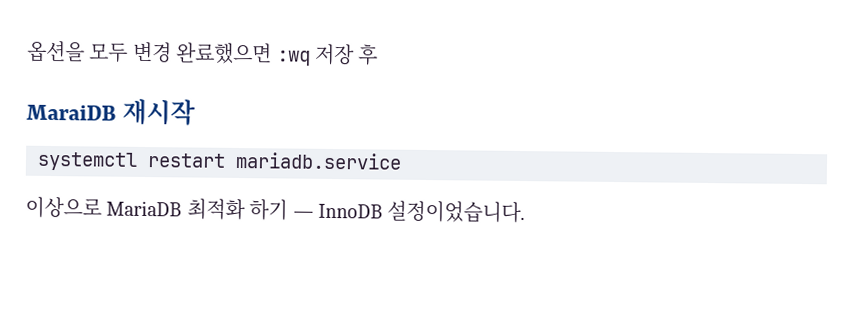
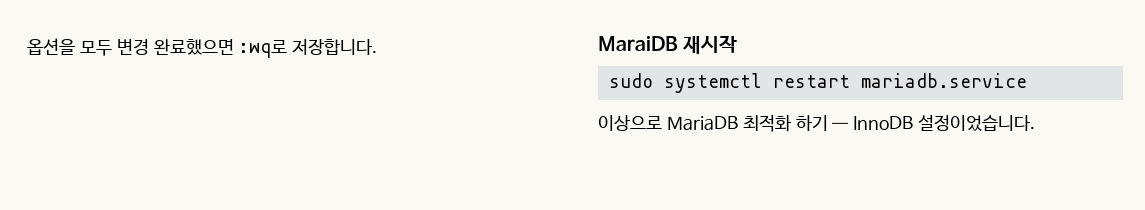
- 옵션을 모두 변경 완료했으면 :wq 저장 후
+ 옵션을 모두 변경 완료했으면 :wq로 저장합니다.
- systemctl restart mariadb.service
+ sudo systemctl restart mariadb.service

